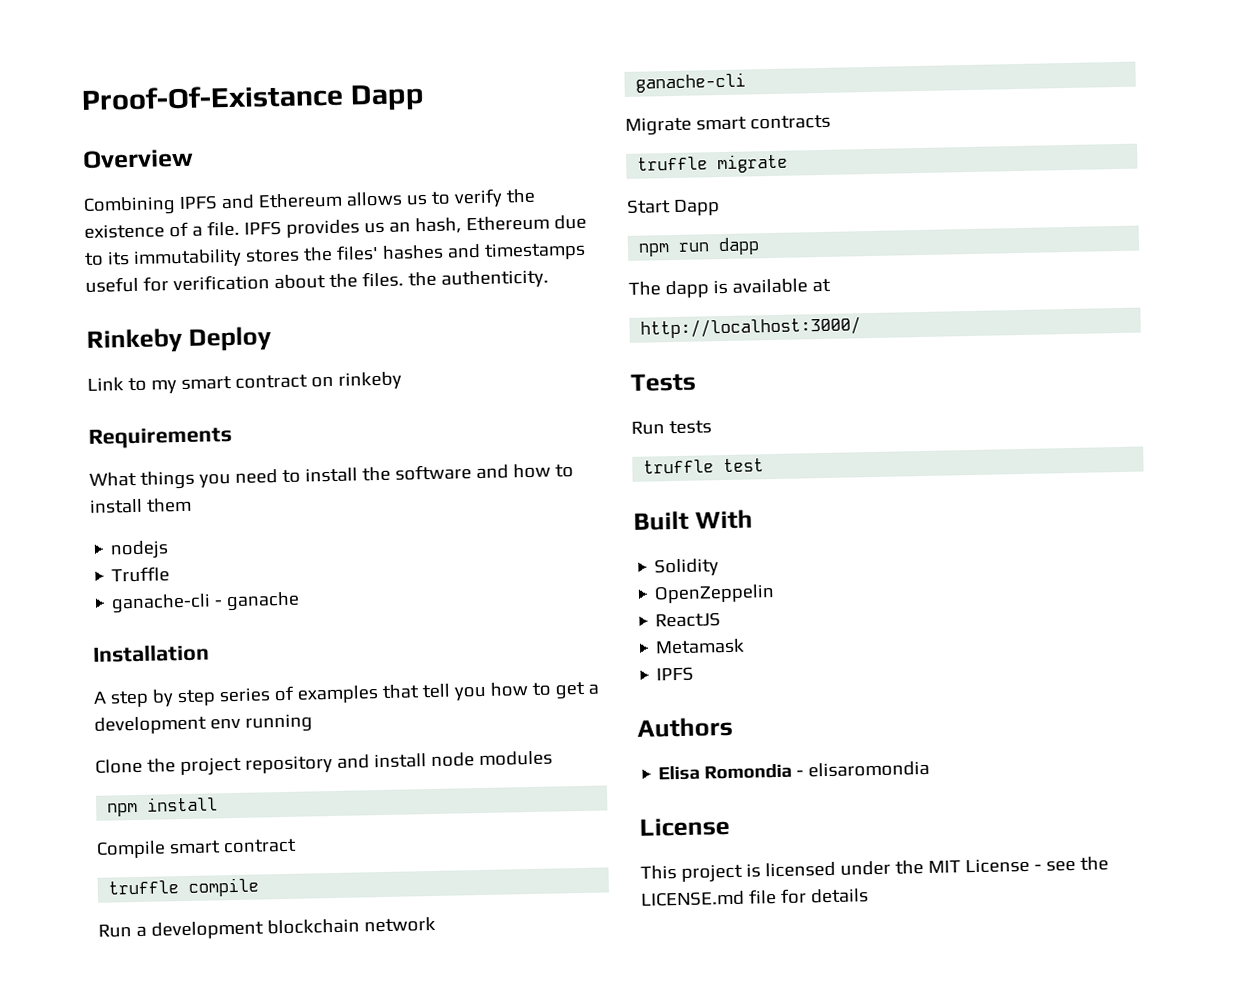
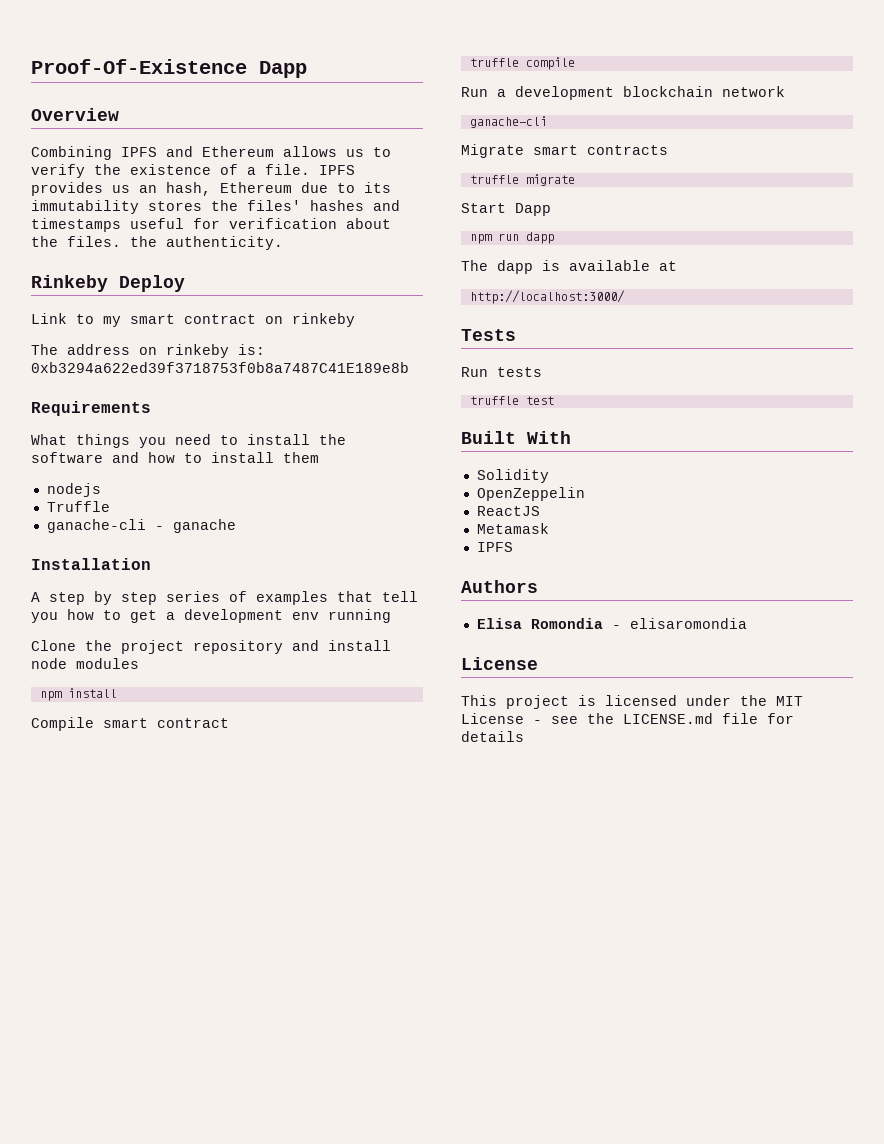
- Proof-Of-Existance Dapp
+ Proof-Of-Existence Dapp
+ The address on rinkeby is: 0xb3294a622ed39f3718753f0b8a7487C41E189e8b

